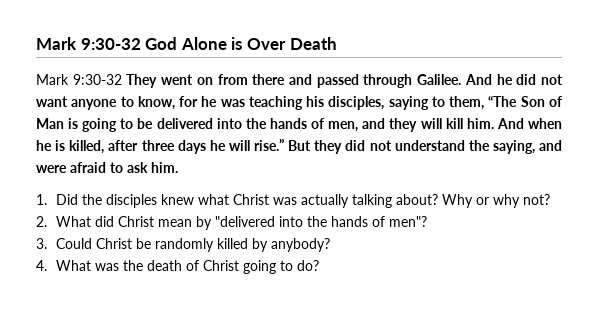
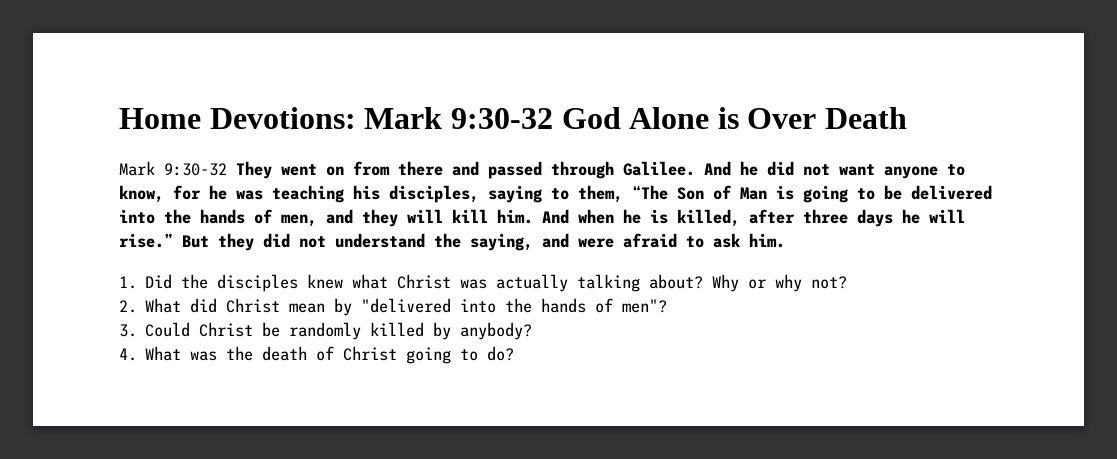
- Mark 9:30-32 God Alone is Over Death
+ Home Devotions: Mark 9:30-32 God Alone is Over Death

